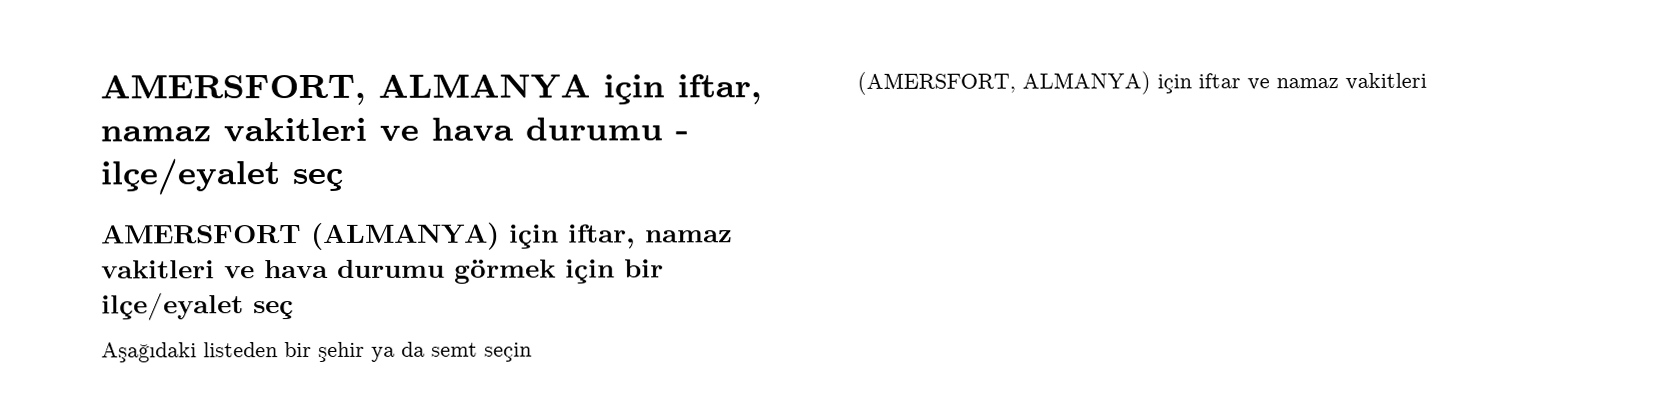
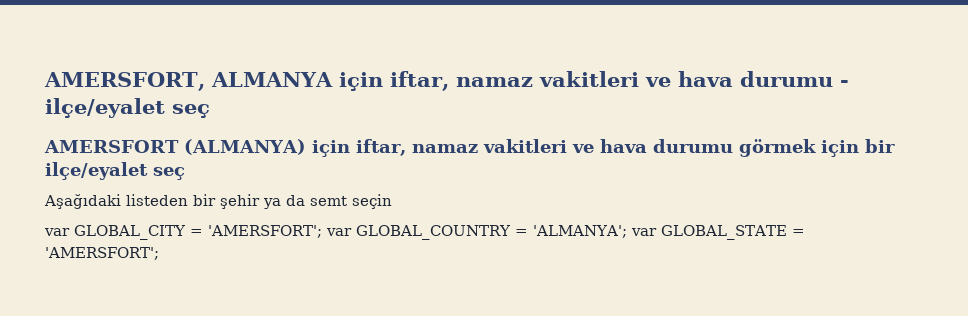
- (AMERSFORT, ALMANYA) için iftar ve namaz vakitleri
+ var GLOBAL_CITY = 'AMERSFORT'; var GLOBAL_COUNTRY = 'ALMANYA'; var GLOBAL_STATE = 'AMERSFORT';

